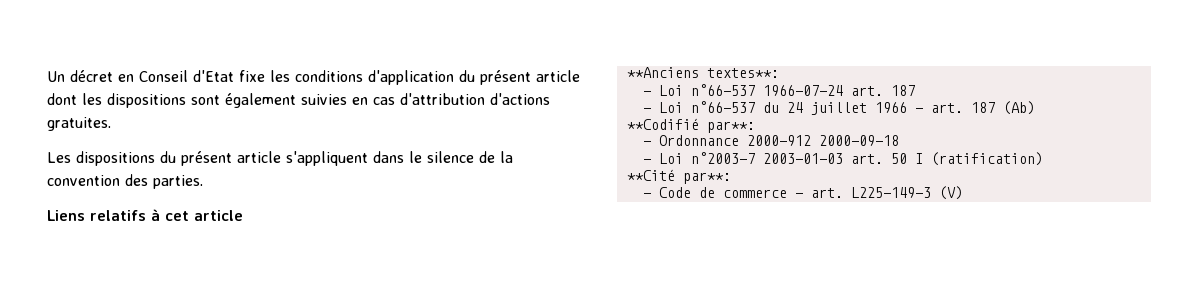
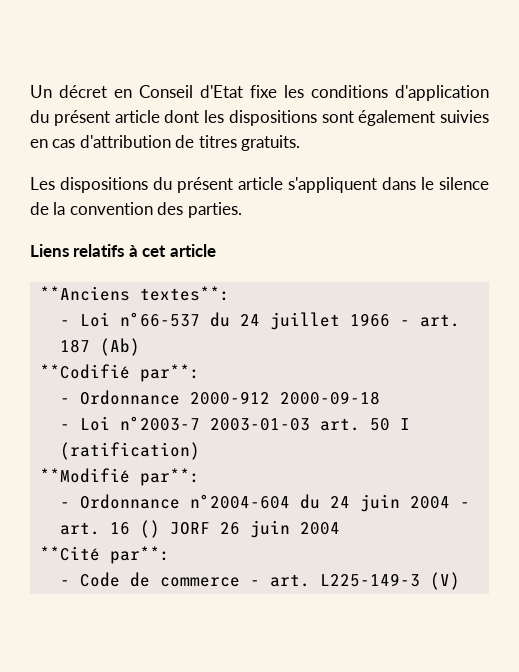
- Un décret en Conseil d'Etat fixe les conditions d'application du présent article dont les dispositions sont également suivies en cas d'attribution d'actions gratuites.
+ Un décret en Conseil d'Etat fixe les conditions d'application du présent article dont les dispositions sont également suivies en cas d'attribution de titres gratuits.
- - Loi n°66-537 1966-07-24 art. 187
+ **Modifié par**:
+ - Ordonnance n°2004-604 du 24 juin 2004 - art. 16 () JORF 26 juin 2004

